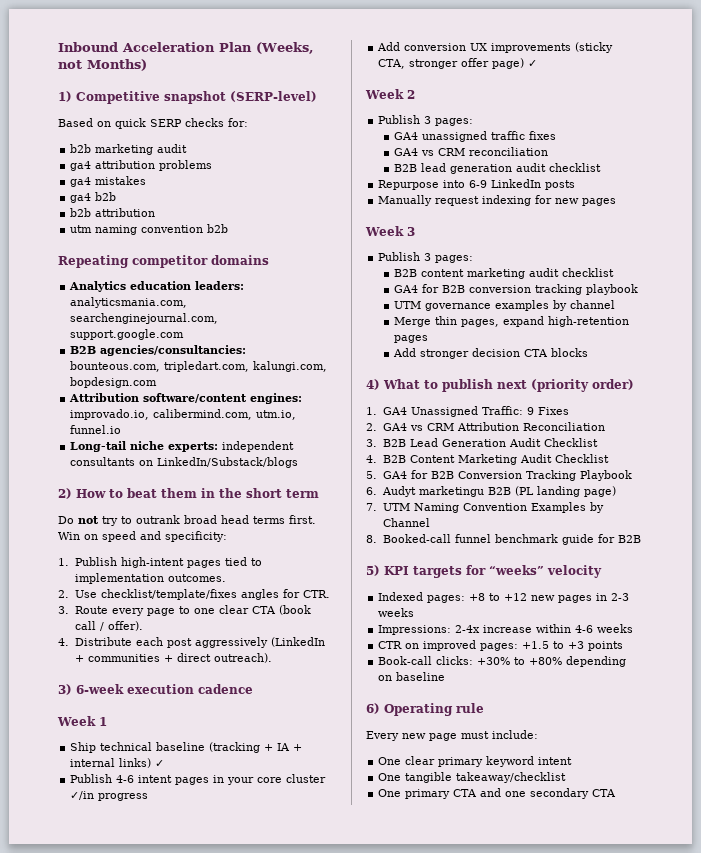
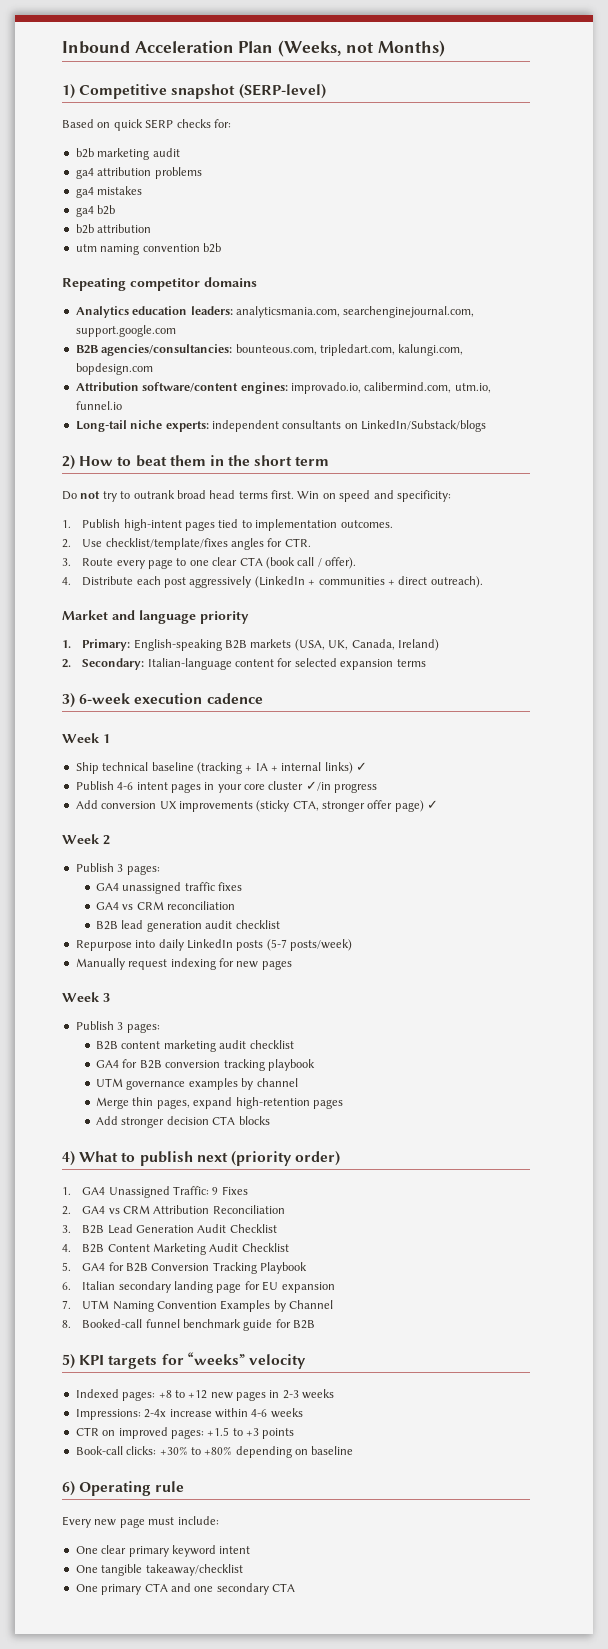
+ Market and language priority
+ 1. Primary: English-speaking B2B markets (USA, UK, Canada, Ireland)
+ 2. Secondary: Italian-language content for selected expansion terms
- Repurpose into 6-9 LinkedIn posts
+ Repurpose into daily LinkedIn posts (5-7 posts/week)
- 6. Audyt marketingu B2B (PL landing page)
+ 6. Italian secondary landing page for EU expansion

